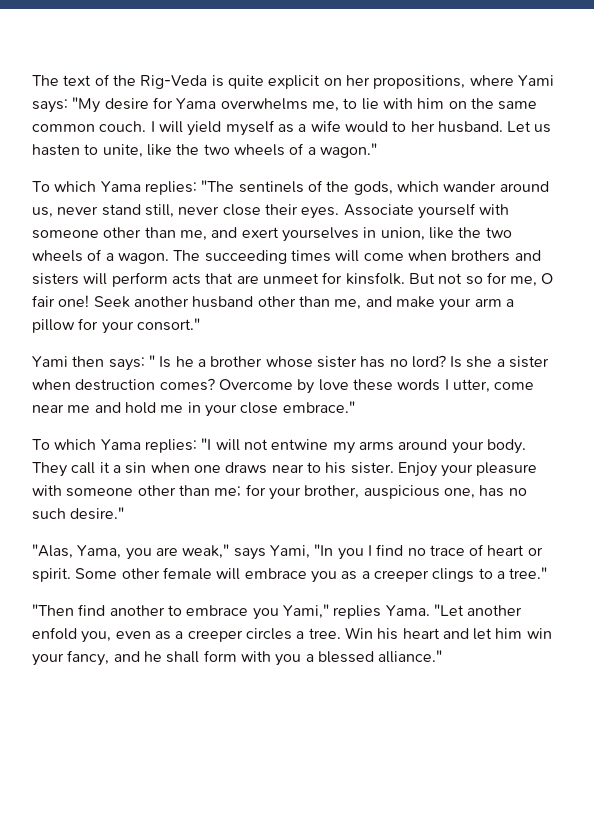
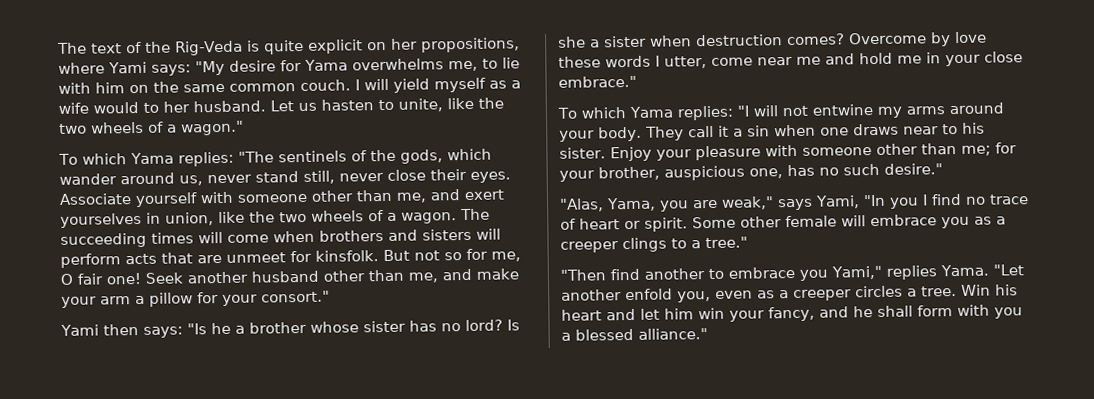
- Yami then says: " Is he a brother whose sister has no lord?
+ Yami then says: "Is he a brother whose sister has no lord?

